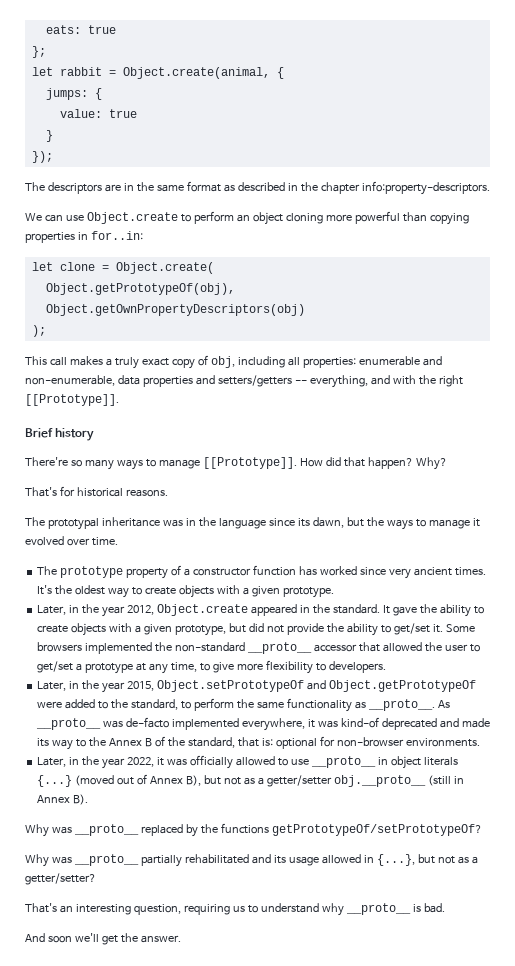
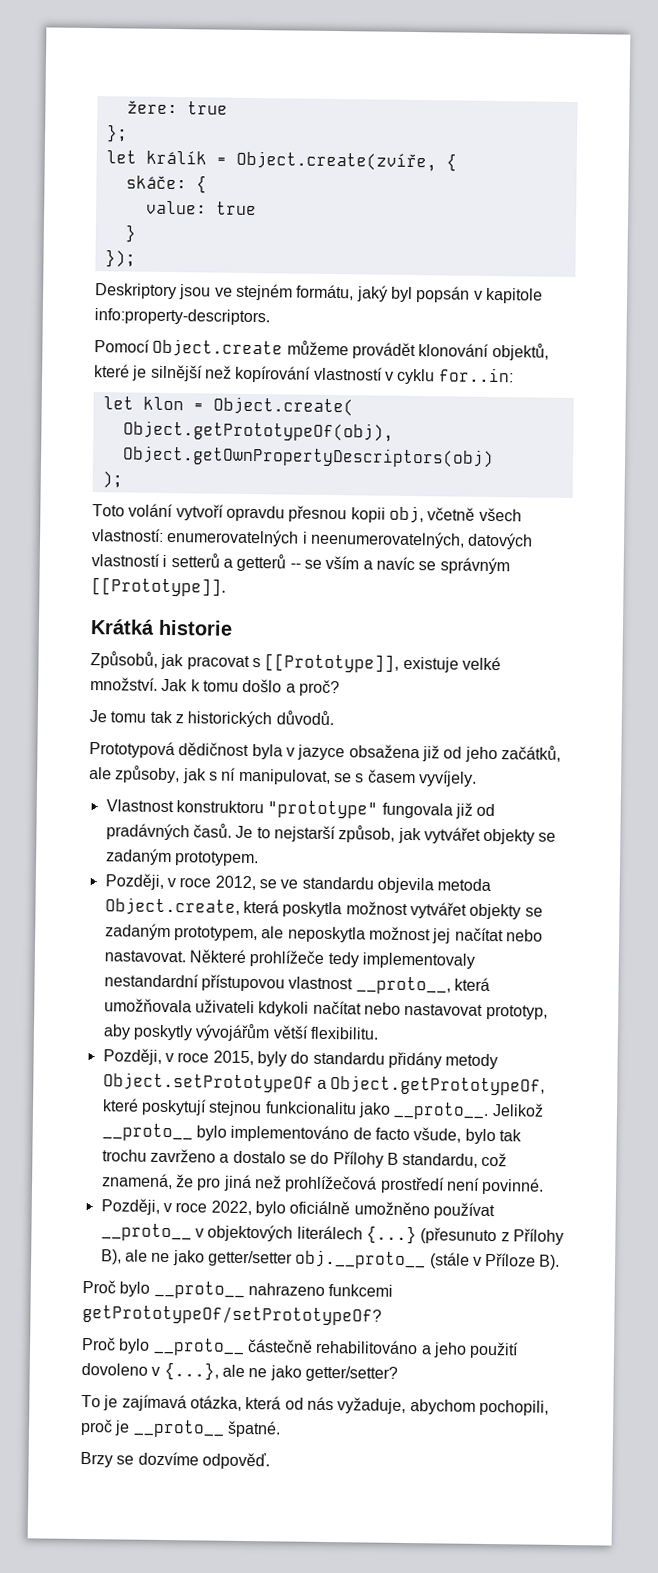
- eats: true
+ žere: true
- let rabbit = Object.create(animal, {
- jumps: {
+ let králík = Object.create(zvíře, {
+ skáče: {
- The descriptors are in the same format as described in the chapter info:property-descriptors.
- We can use Object.create to perform an object cloning more powerful than copying properties in for..in:
+ Deskriptory jsou ve stejném formátu, jaký byl popsán v kapitole info:property-descriptors.
+ Pomocí Object.create můžeme provádět klonování objektů, které je silnější než kopírování vlastností v cyklu for..in:
- let clone = Object.create(
+ let klon = Object.create(
- This call makes a truly exact copy of obj, including all properties: enumerable and non-enumerable, data properties and setters/getters -- everything, and with the right [[Prototype]].
- Brief history
- There're so many ways to manage [[Prototype]]. How did that happen? Why?
- That's for historical reasons.
- The prototypal inheritance was in the language since its dawn, but the ways to manage it evolved over time.
- The prototype property of a constructor function has worked since very ancient times. It's the oldest way to create objects with a given prototype.
- Later, in the year 2012, Object.create appeared in the standard. It gave the ability to create objects with a given prototype, but did not provide the ability to get/set it. Some browsers implemented the non-standard __proto__ accessor that allowed the user to get/set a prototype at any time, to give more flexibility to developers.
- Later, in the year 2015, Object.setPrototypeOf and Object.getPrototypeOf were added to the standard, to perform the same functionality as __proto__. As __proto__ was de-facto implemented everywhere, it was kind-of deprecated and made its way to the Annex B of the standard, that is: optional for non-browser environments.
- Later, in the year 2022, it was officially allowed to use __proto__ in object literals {...} (moved out of Annex B), but not as a getter/setter obj.__proto__ (still in Annex B).
- Why was __proto__ replaced by the functions getPrototypeOf/setPrototypeOf?
- Why was __proto__ partially rehabilitated and its usage allowed in {...}, but not as a getter/setter?
- That's an interesting question, requiring us to understand why __proto__ is bad.
- And soon we'll get the answer.
+ Toto volání vytvoří opravdu přesnou kopii obj, včetně všech vlastností: enumerovatelných i neenumerovatelných, datových vlastností i setterů a getterů -- se vším a navíc se správným [[Prototype]].
+ Krátká historie
+ Způsobů, jak pracovat s [[Prototype]], existuje velké množství. Jak k tomu došlo a proč?
+ Je tomu tak z historických důvodů.
+ Prototypová dědičnost byla v jazyce obsažena již od jeho začátků, ale způsoby, jak s ní manipulovat, se s časem vyvíjely.
+ Vlastnost konstruktoru "prototype" fungovala již od pradávných časů. Je to nejstarší způsob, jak vytvářet objekty se zadaným prototypem.
+ Později, v roce 2012, se ve standardu objevila metoda Object.create, která poskytla možnost vytvářet objekty se zadaným prototypem, ale neposkytla možnost jej načítat nebo nastavovat. Některé prohlížeče tedy implementovaly nestandardní přístupovou vlastnost __proto__, která umožňovala uživateli kdykoli načítat nebo nastavovat prototyp, aby poskytly vývojářům větší flexibilitu.
+ Později, v roce 2015, byly do standardu přidány metody Object.setPrototypeOf a Object.getPrototypeOf, které poskytují stejnou funkcionalitu jako __proto__. Jelikož __proto__ bylo implementováno de facto všude, bylo tak trochu zavrženo a dostalo se do Přílohy B standardu, což znamená, že pro jiná než prohlížečová prostředí není povinné.
+ Později, v roce 2022, bylo oficiálně umožněno používat __proto__ v objektových literálech {...} (přesunuto z Přílohy B), ale ne jako getter/setter obj.__proto__ (stále v Příloze B).
+ Proč bylo __proto__ nahrazeno funkcemi getPrototypeOf/setPrototypeOf?
+ Proč bylo __proto__ částečně rehabilitováno a jeho použití dovoleno v {...}, ale ne jako getter/setter?
+ To je zajímavá otázka, která od nás vyžaduje, abychom pochopili, proč je __proto__ špatné.
+ Brzy se dozvíme odpověď.

